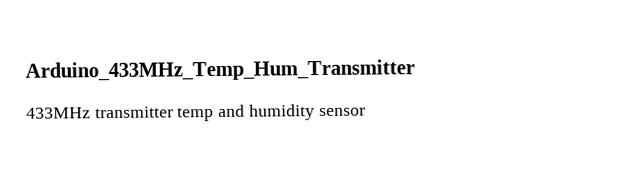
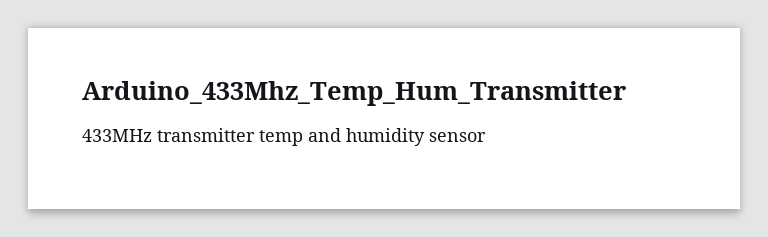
- Arduino_433MHz_Temp_Hum_Transmitter
+ Arduino_433Mhz_Temp_Hum_Transmitter

